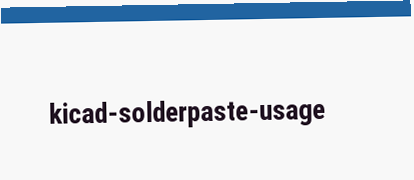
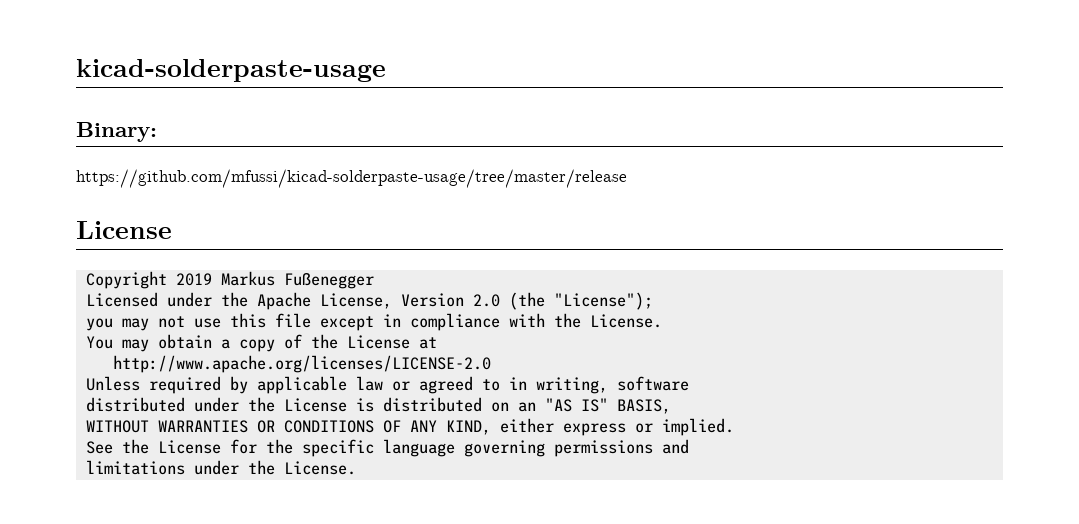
+ Binary:
+ https://github.com/mfussi/kicad-solderpaste-usage/tree/master/release
+ License
+ Copyright 2019 Markus Fußenegger
+ Licensed under the Apache License, Version 2.0 (the "License");
+ you may not use this file except in compliance with the License.
+ You may obtain a copy of the License at
+ http://www.apache.org/licenses/LICENSE-2.0
+ Unless required by applicable law or agreed to in writing, software
+ distributed under the License is distributed on an "AS IS" BASIS,
+ WITHOUT WARRANTIES OR CONDITIONS OF ANY KIND, either express or implied.
+ See the License for the specific language governing permissions and
+ limitations under the License.

